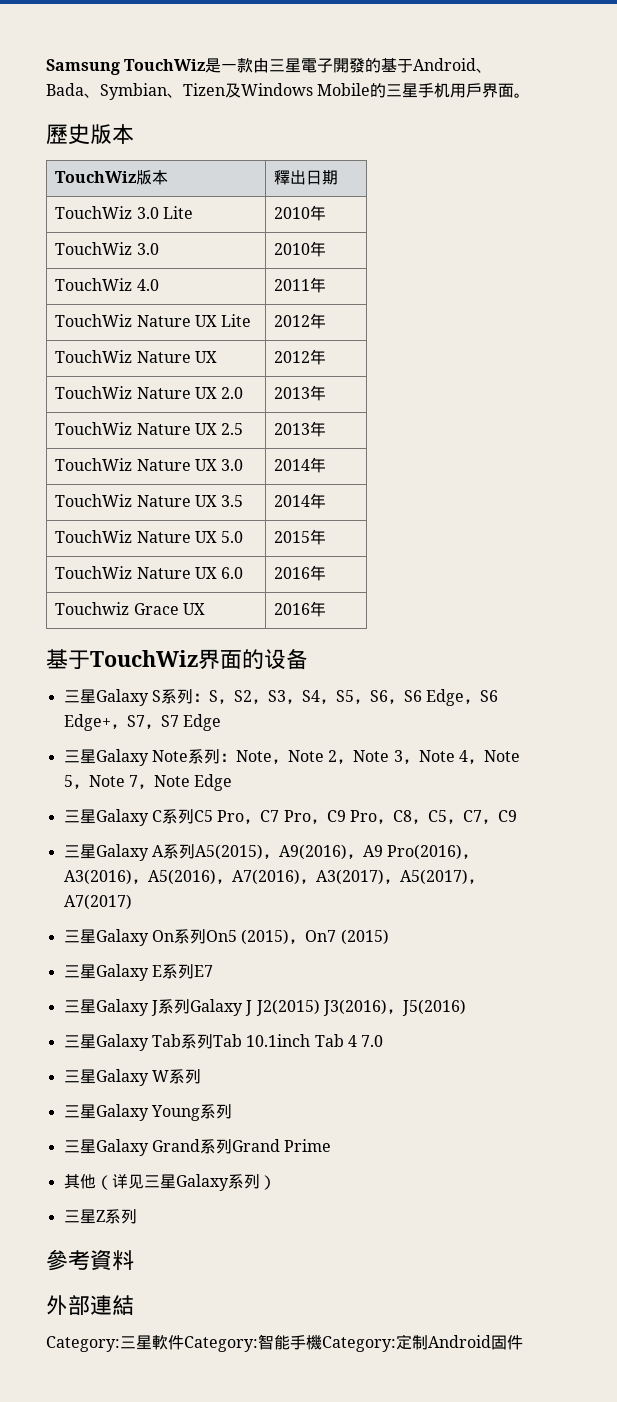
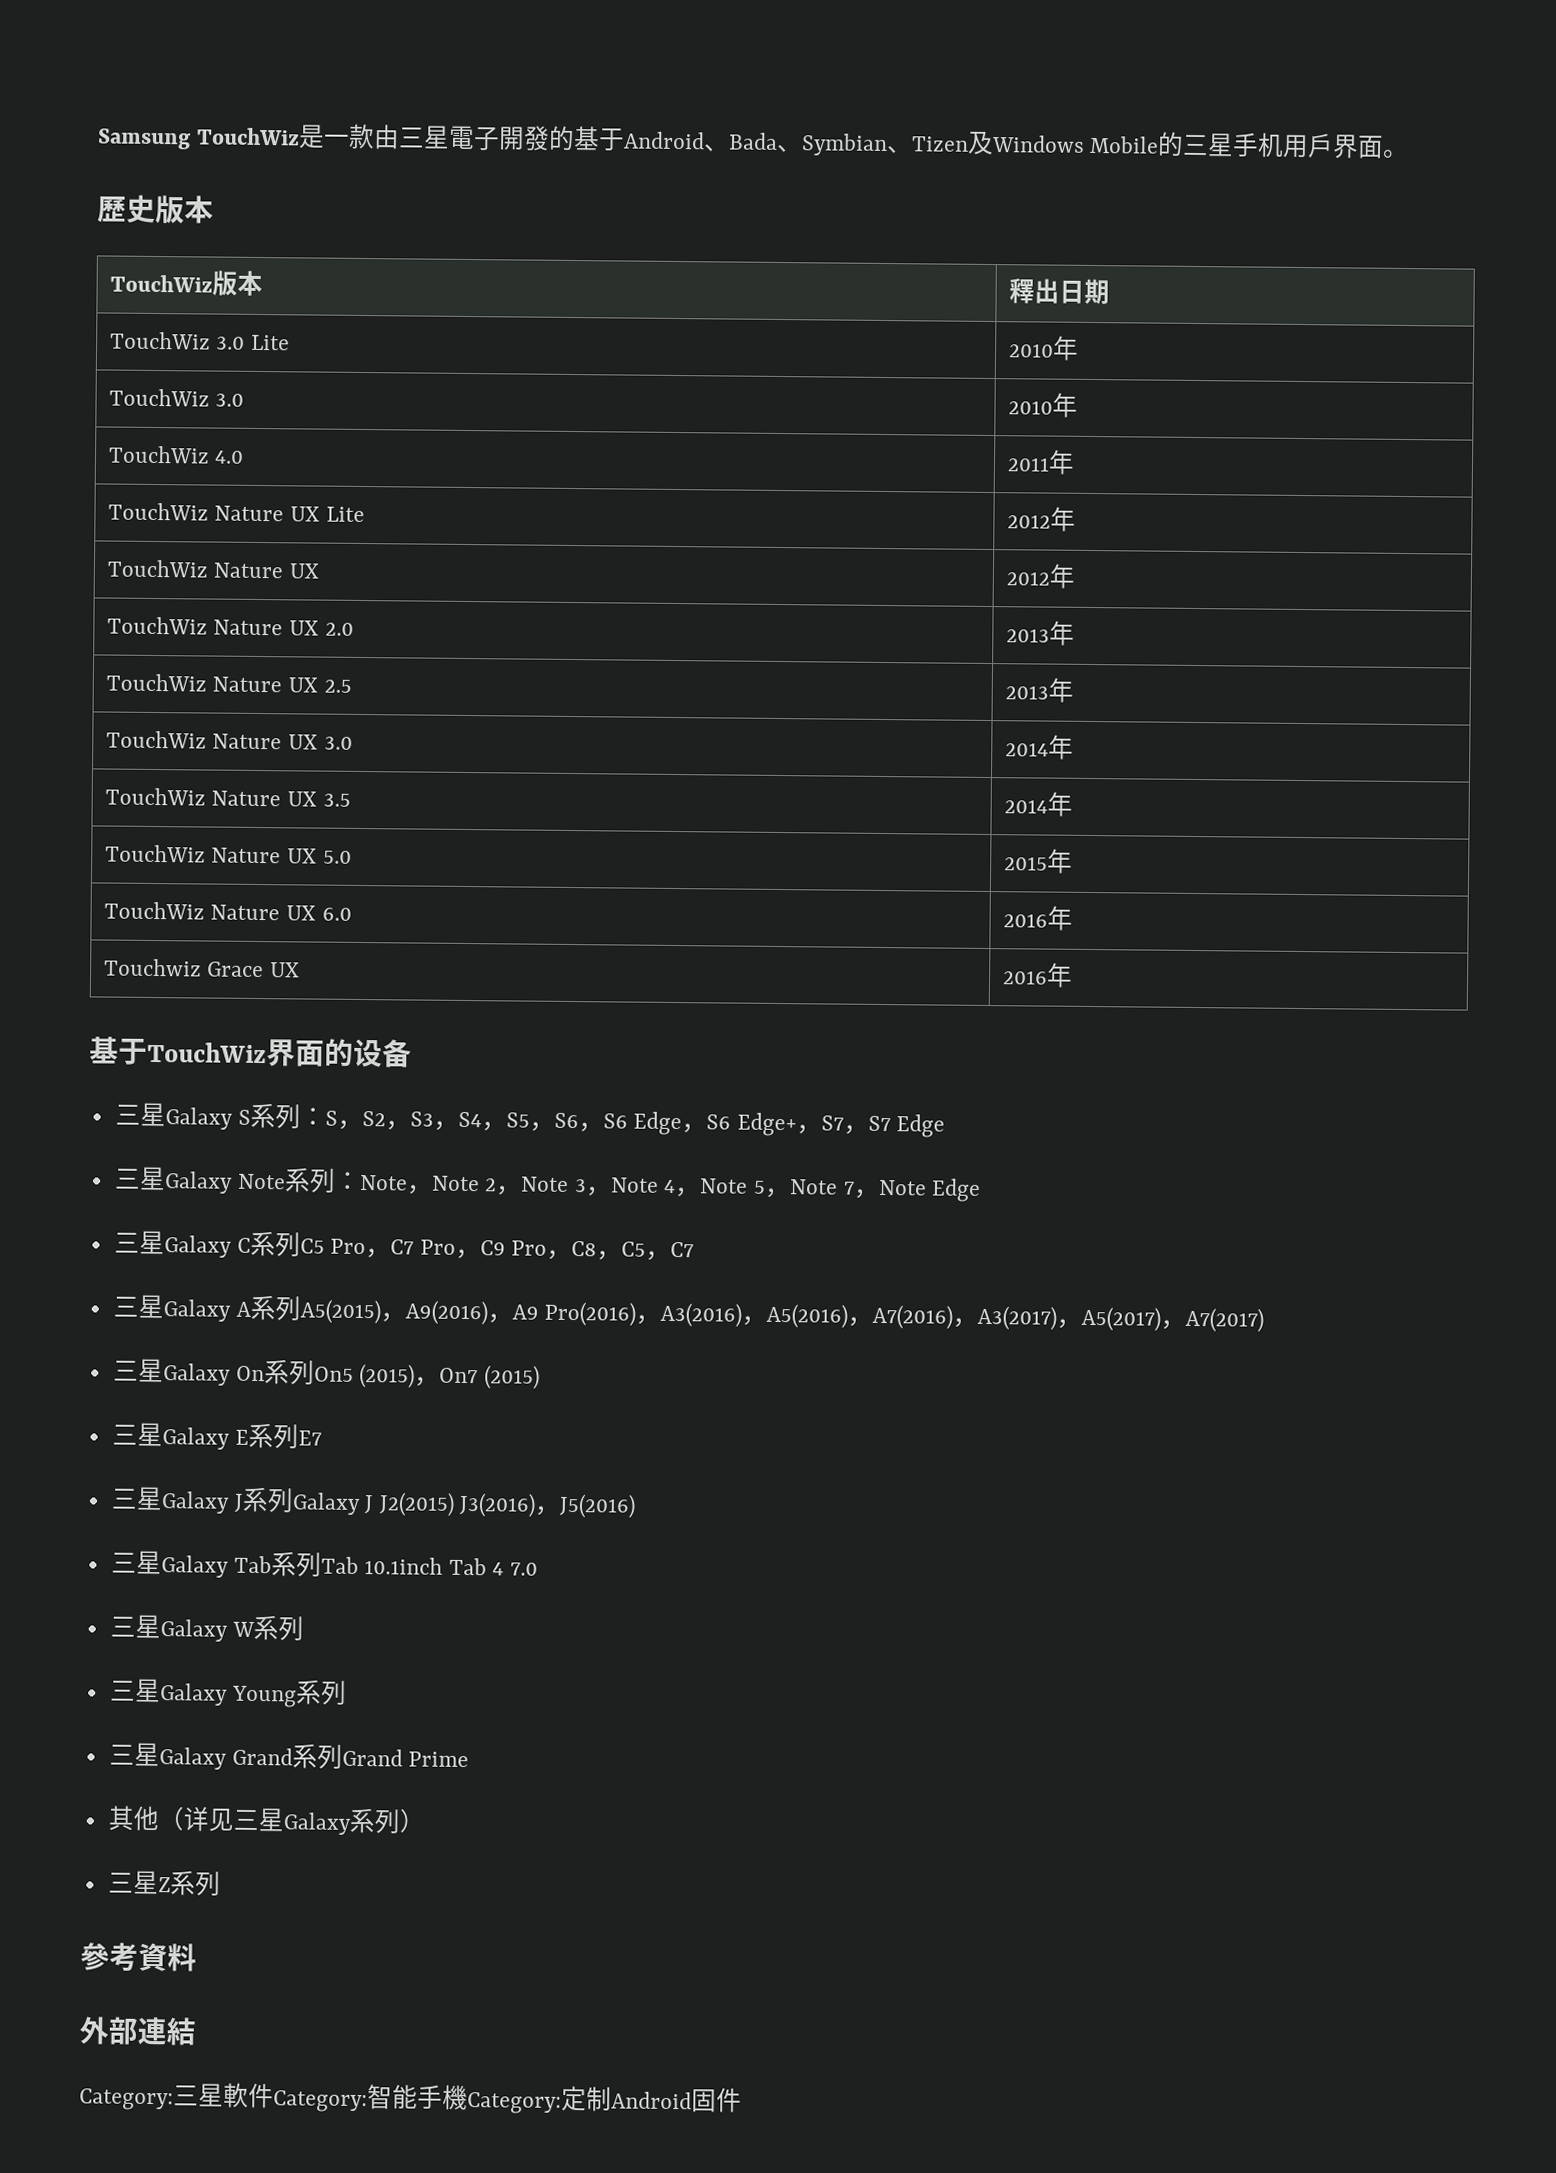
- 三星Galaxy C系列C5 Pro，C7 Pro，C9 Pro，C8，C5，C7，C9
+ 三星Galaxy C系列C5 Pro，C7 Pro，C9 Pro，C8，C5，C7

